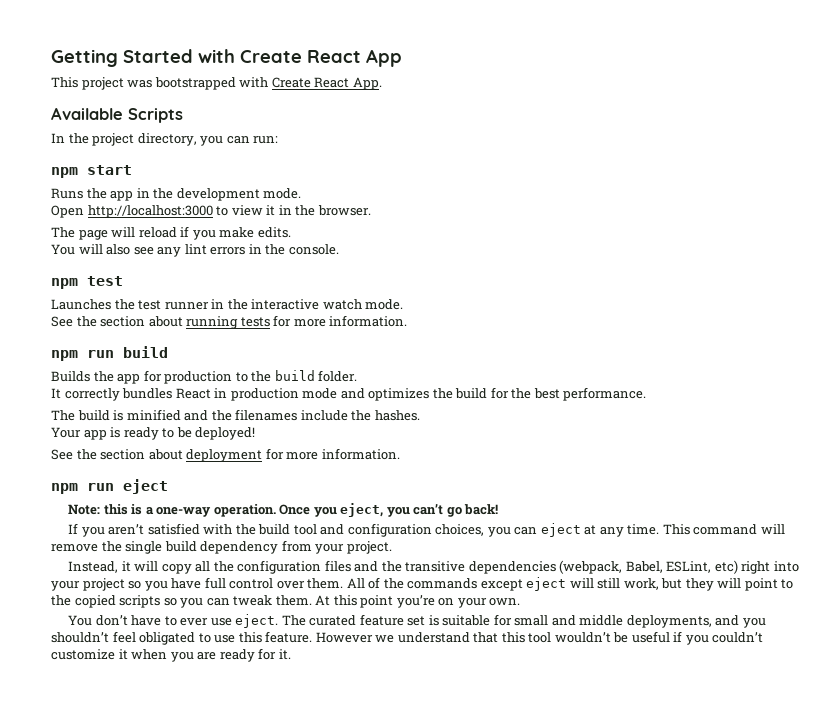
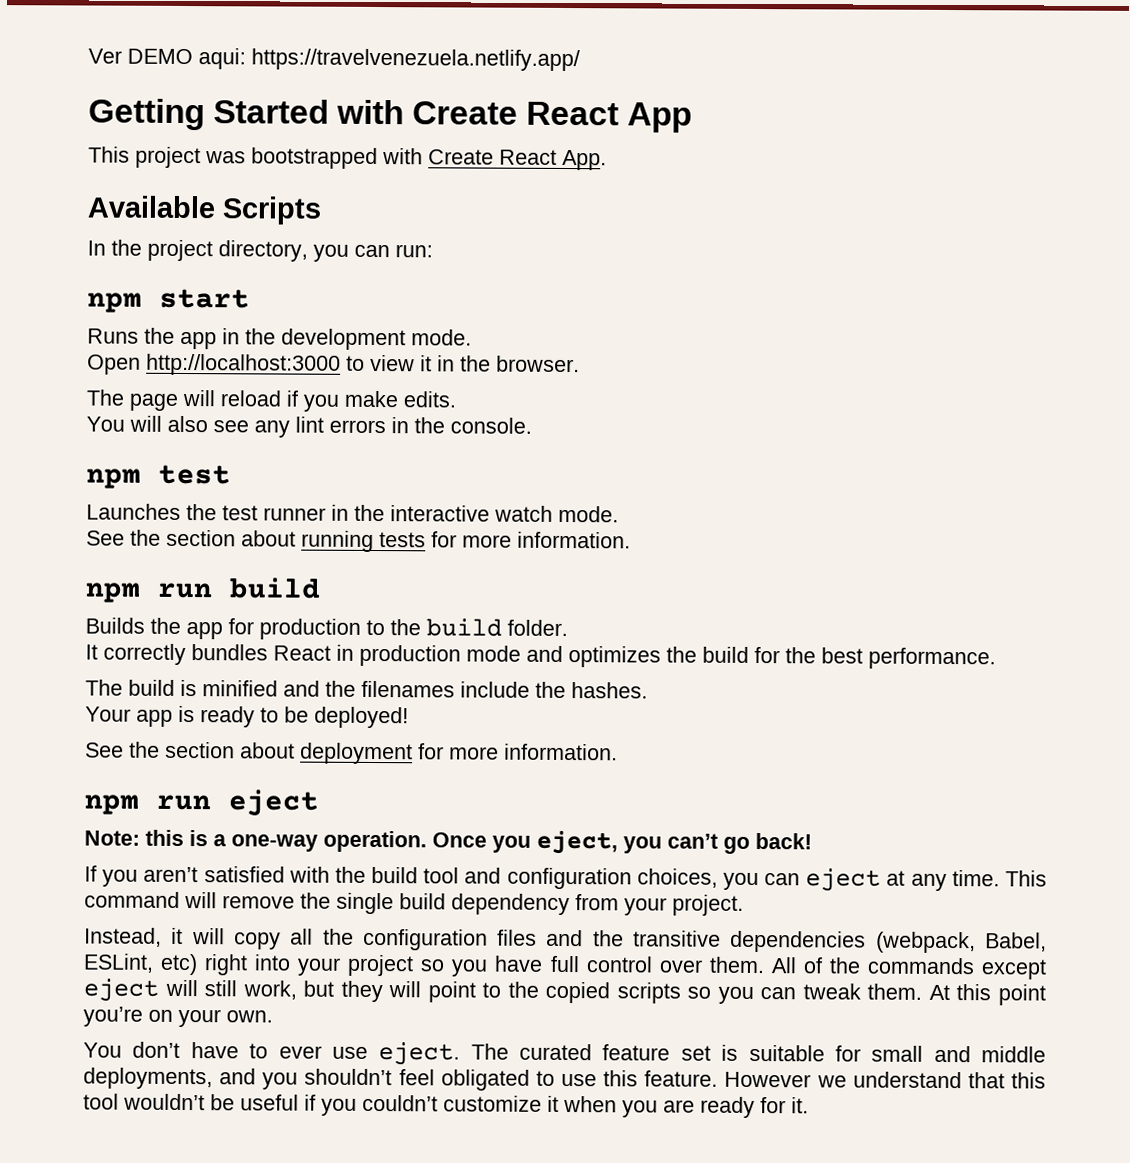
+ Ver DEMO aqui: https://travelvenezuela.netlify.app/

